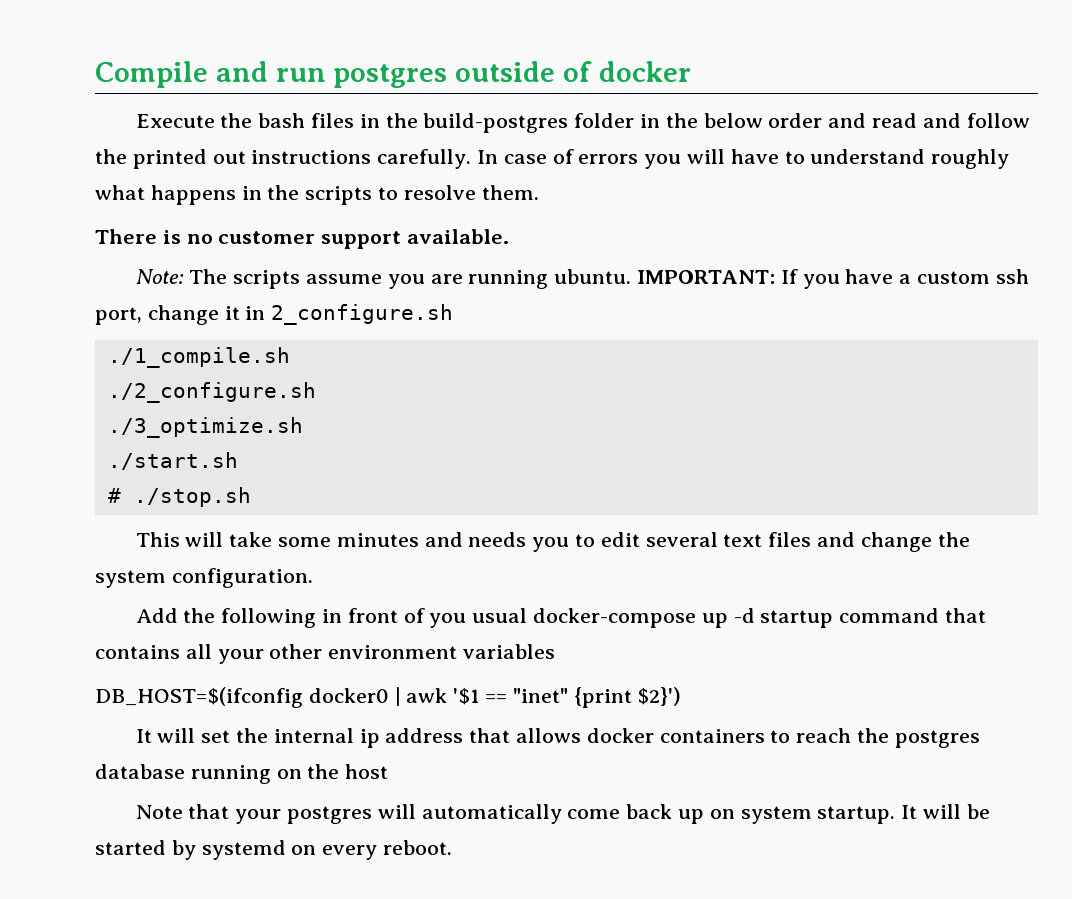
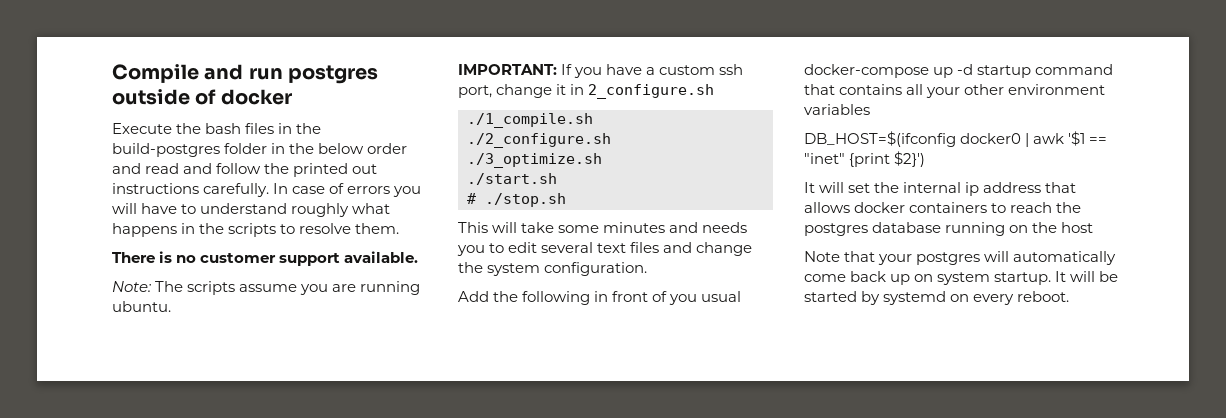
- Note: The scripts assume you are running ubuntu. IMPORTANT: If you have a custom ssh port, change it in 2_configure.sh
+ Note: The scripts assume you are running ubuntu.
+ IMPORTANT: If you have a custom ssh port, change it in 2_configure.sh

